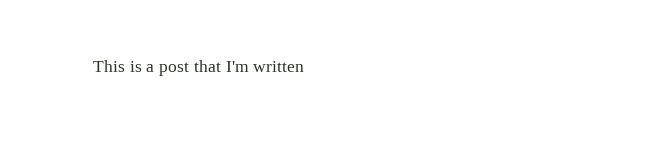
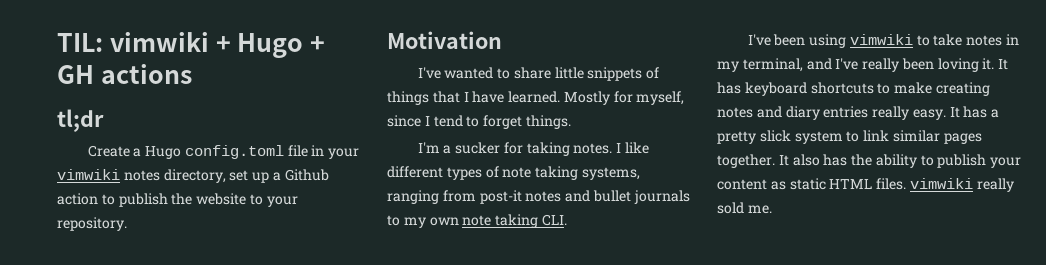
- This is a post that I'm written
+ TIL: vimwiki + Hugo + GH actions
+ tl;dr
+ Create a Hugo config.toml file in your vimwiki notes directory, set up a Github action to publish the website to your repository.
+ Motivation
+ I've wanted to share little snippets of things that I have learned. Mostly for myself, since I tend to forget things.
+ I'm a sucker for taking notes. I like different types of note taking systems, ranging from post-it notes and bullet journals to my own note taking CLI.
+ I've been using vimwiki to take notes in my terminal, and I've really been loving it. It has keyboard shortcuts to make creating notes and diary entries really easy. It has a pretty slick system to link similar pages together. It also has the ability to publish your content as static HTML files. vimwiki really sold me.

